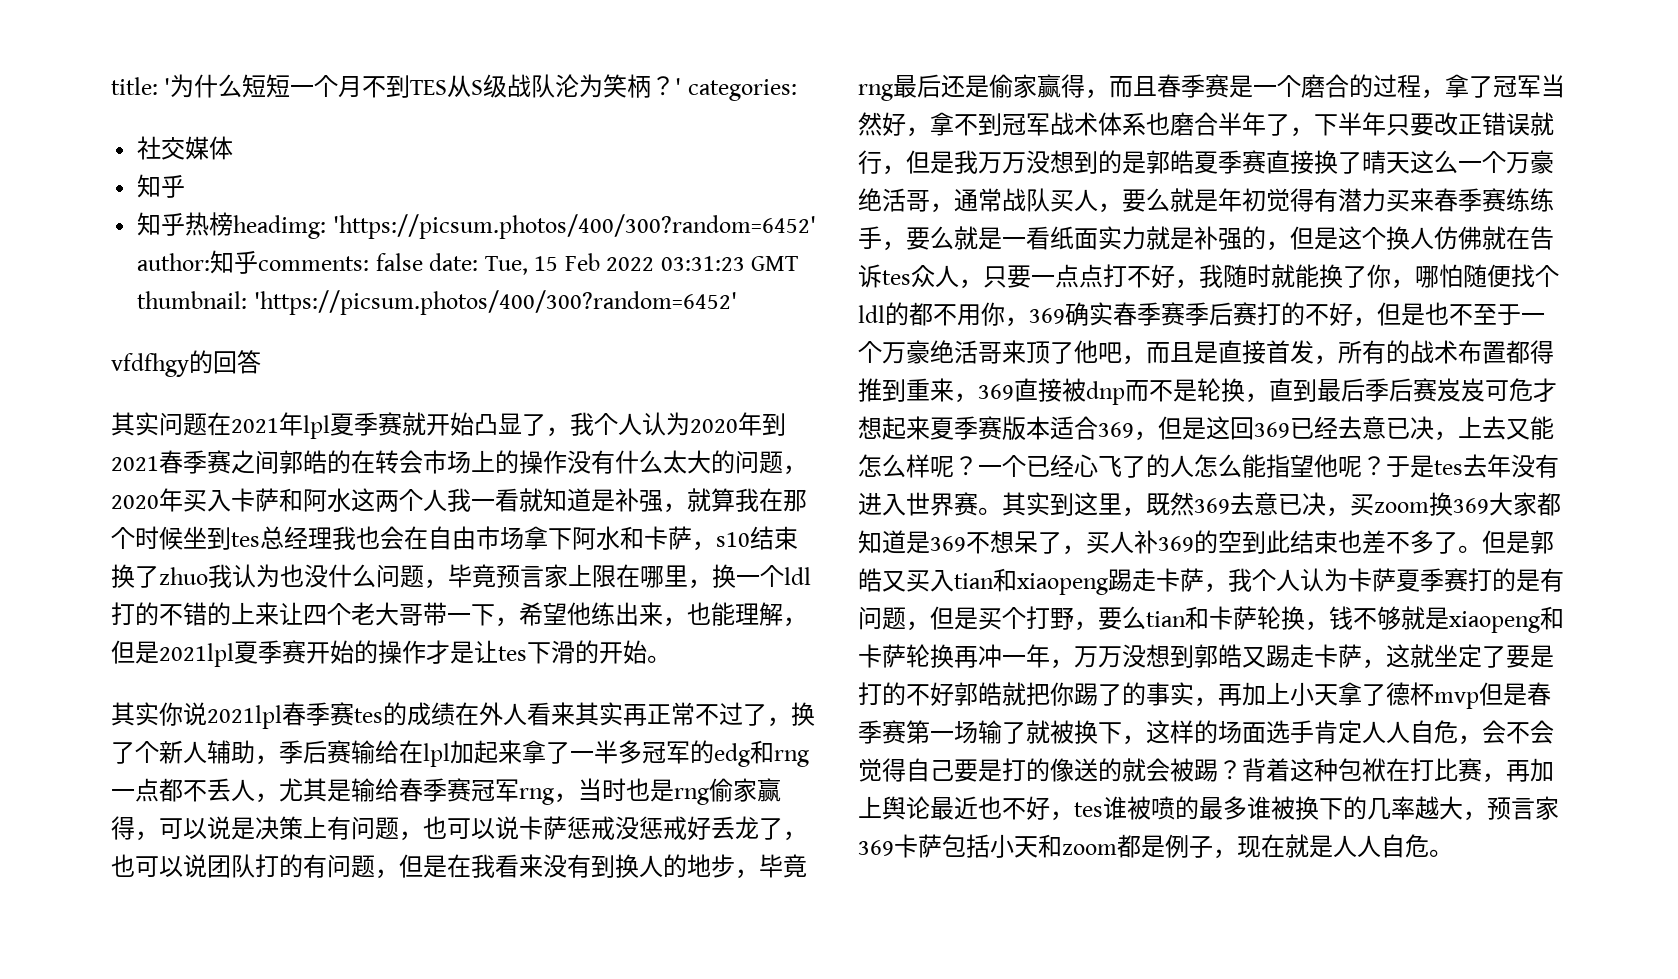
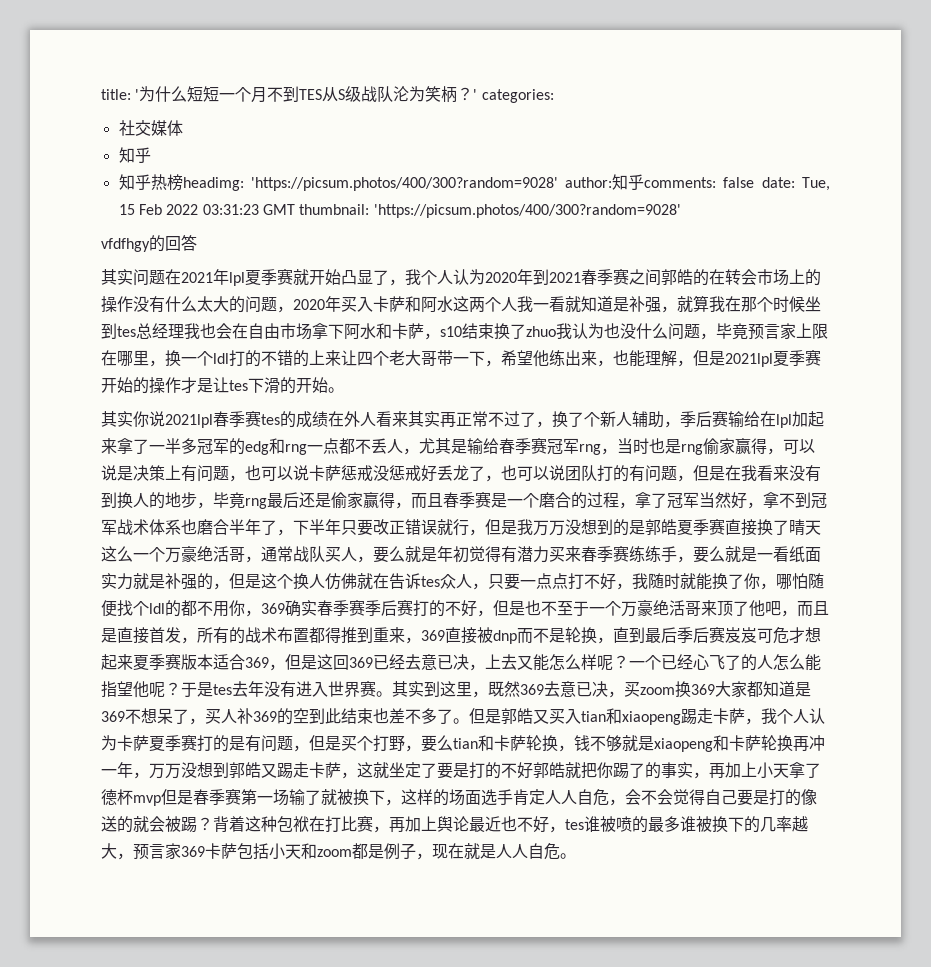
- 知乎热榜headimg: 'https://picsum.photos/400/300?random=6452' author:知乎comments: false date: Tue, 15 Feb 2022 03:31:23 GMT thumbnail: 'https://picsum.photos/400/300?random=6452'
+ 知乎热榜headimg: 'https://picsum.photos/400/300?random=9028' author:知乎comments: false date: Tue, 15 Feb 2022 03:31:23 GMT thumbnail: 'https://picsum.photos/400/300?random=9028'

